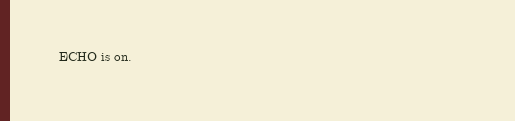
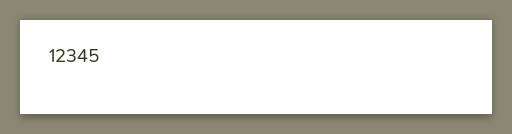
- ECHO is on.
+ 12345

